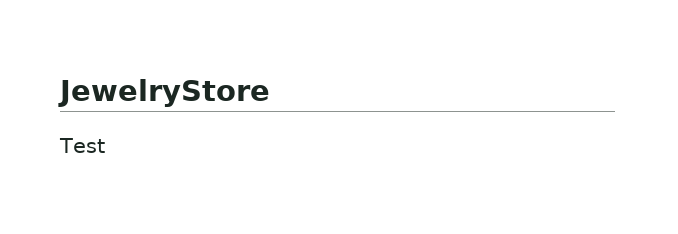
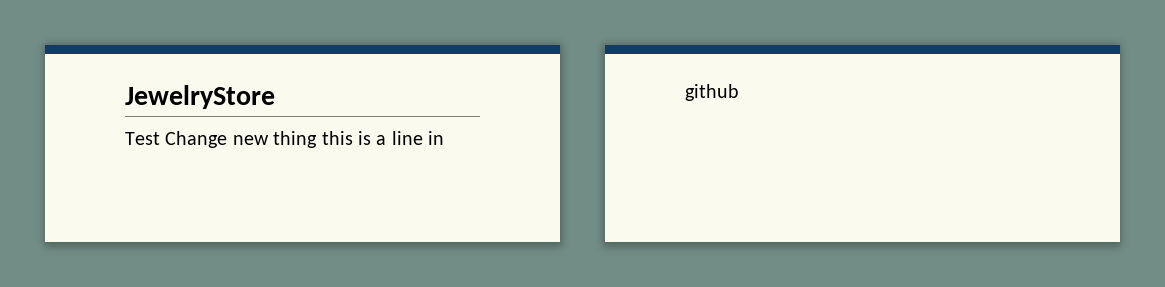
- Test
+ Test Change new thing this is a line in github

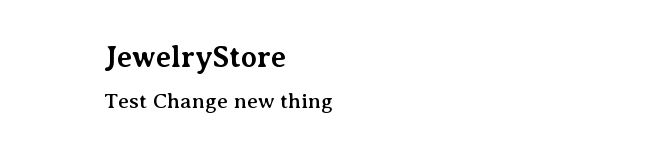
- Test Change new thing this is a line in github
+ Test Change new thing

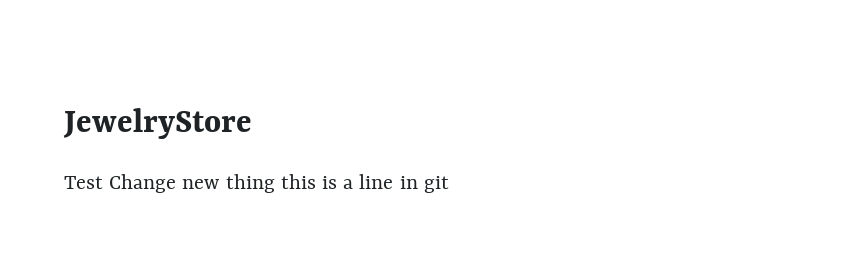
- Test Change new thing
+ Test Change new thing this is a line in git

